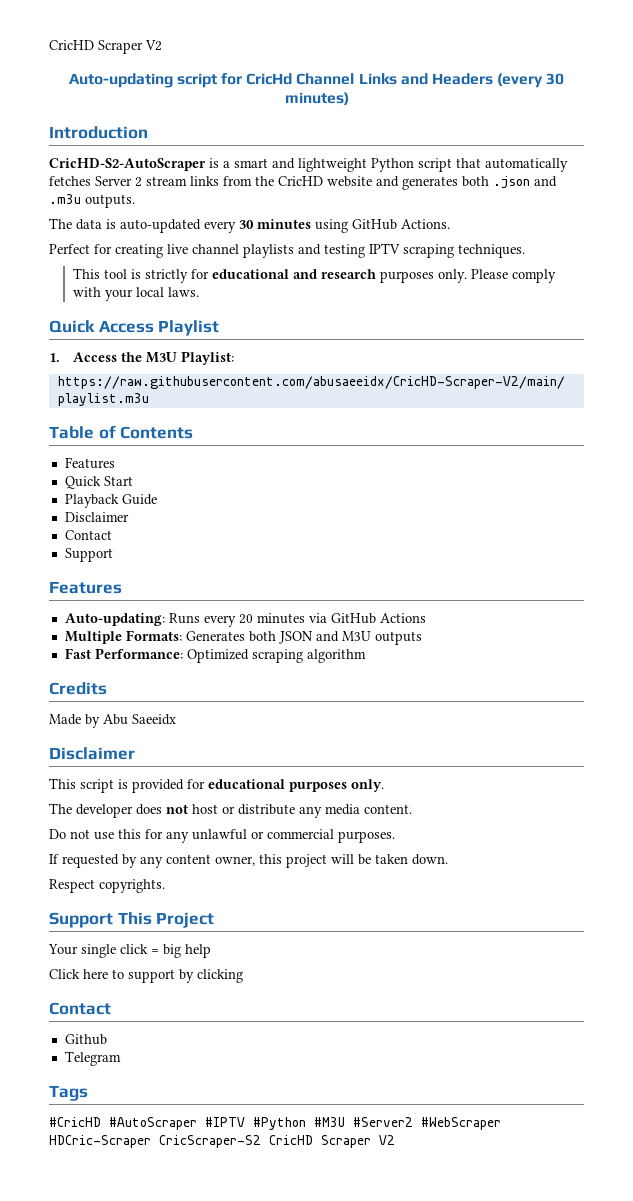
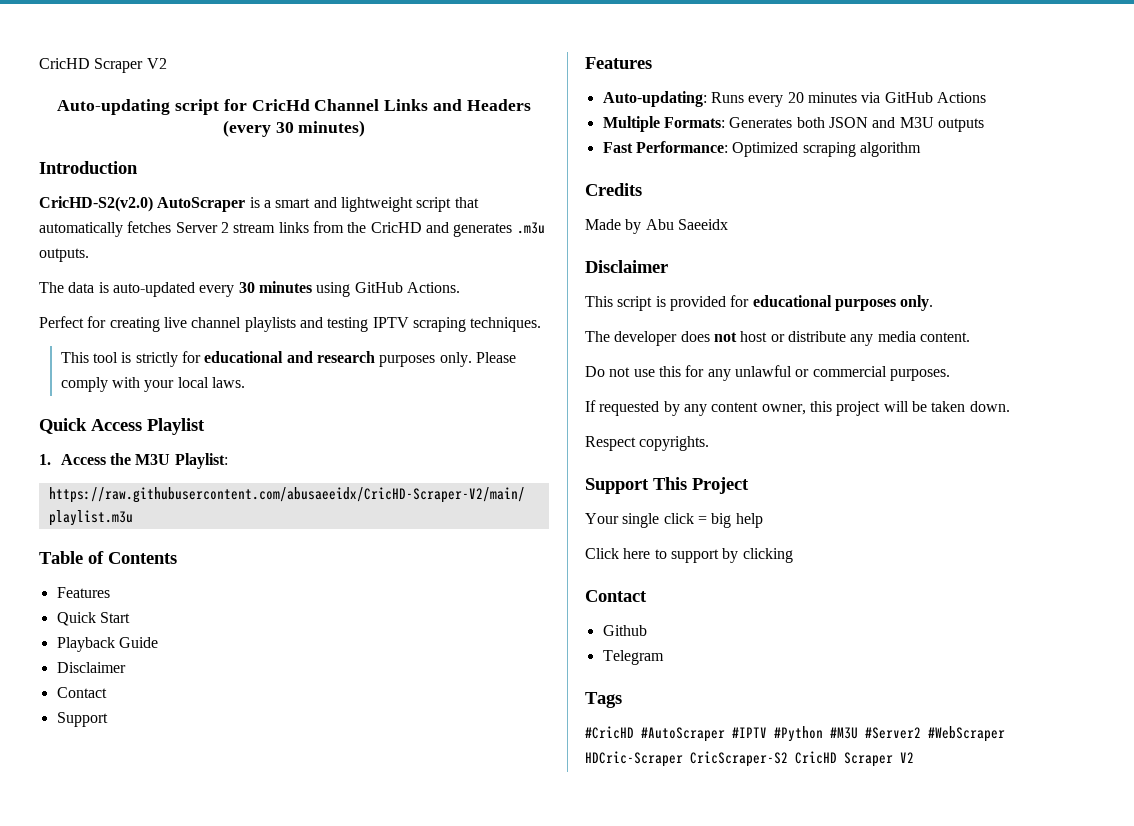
- CricHD-S2-AutoScraper is a smart and lightweight Python script that automatically fetches Server 2 stream links from the CricHD website and generates both .json and .m3u outputs.
+ CricHD-S2(v2.0) AutoScraper is a smart and lightweight script that automatically fetches Server 2 stream links from the CricHD and generates .m3u outputs.

